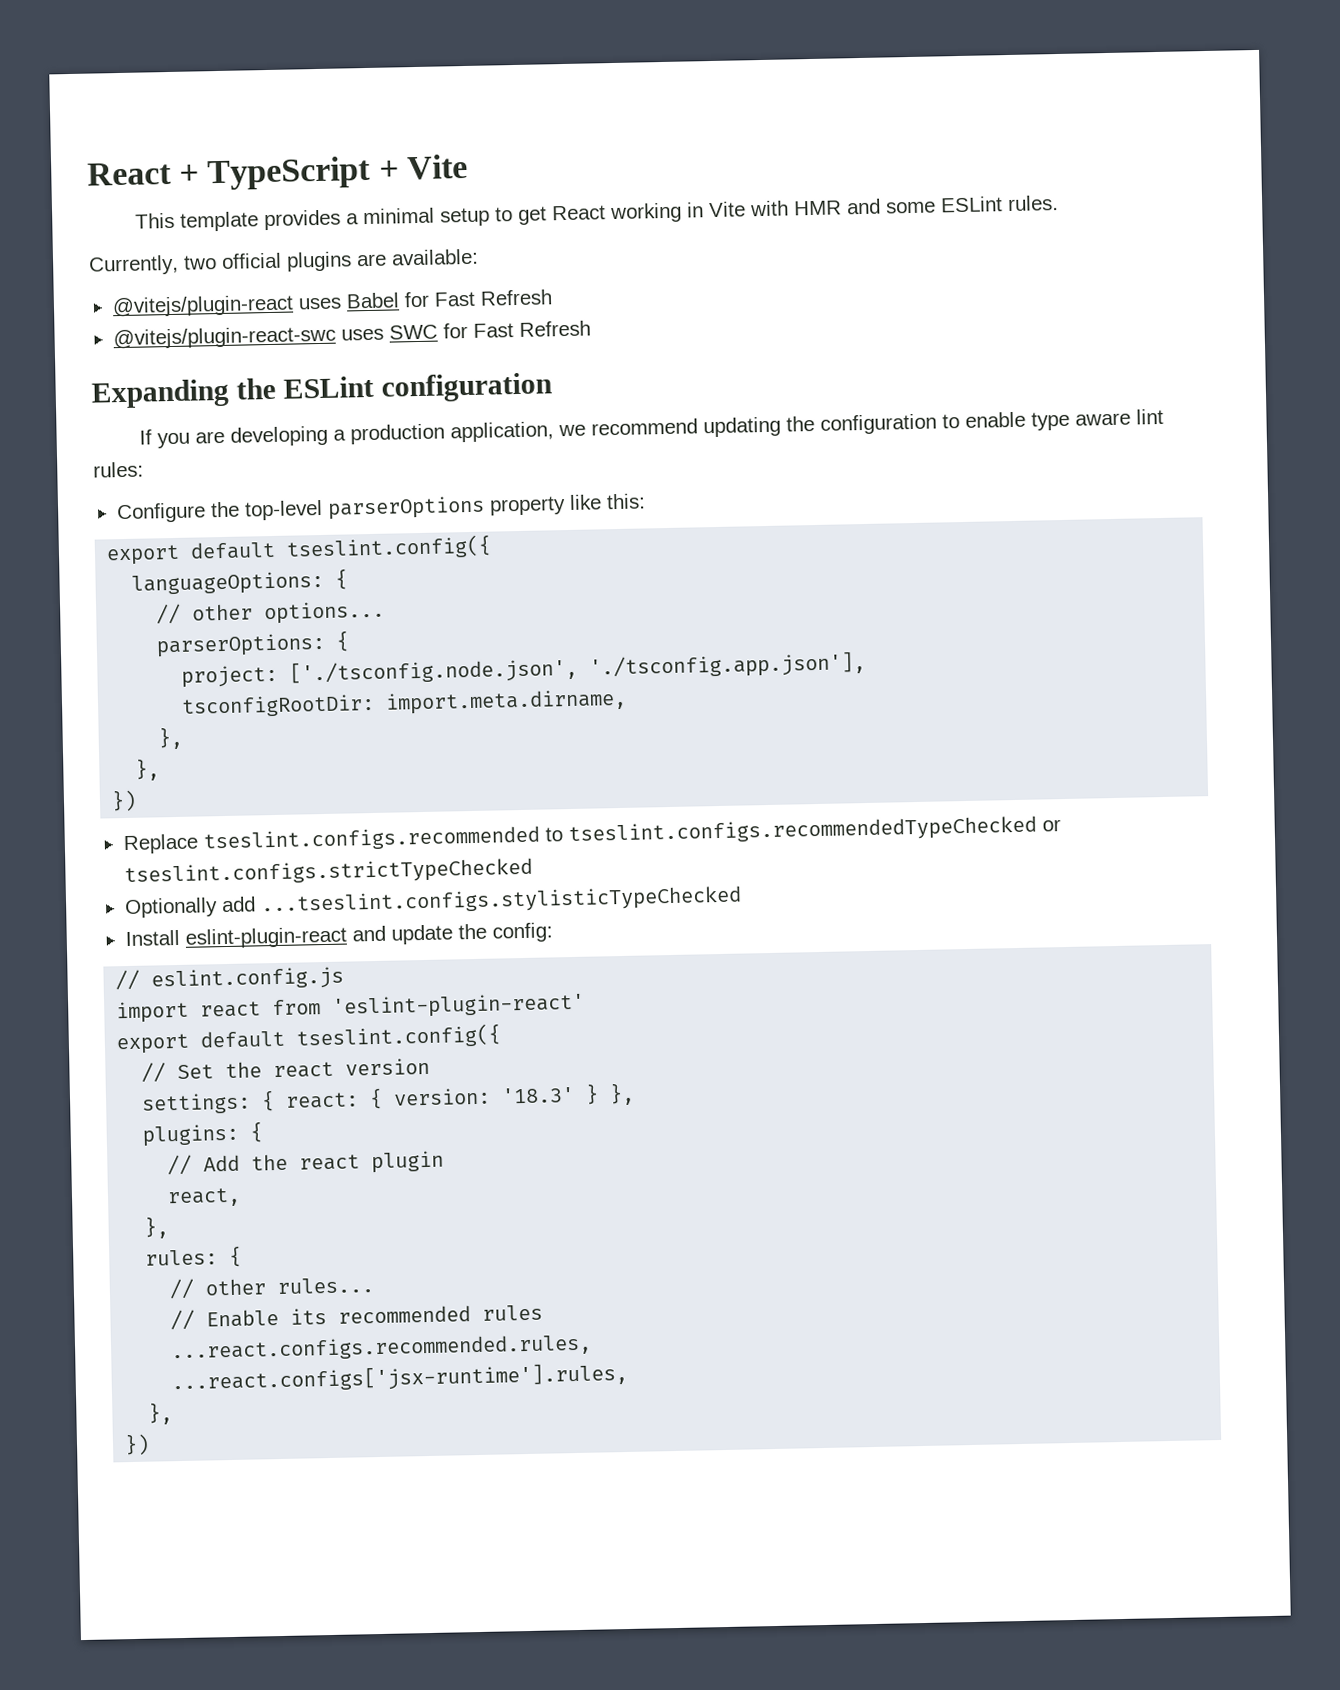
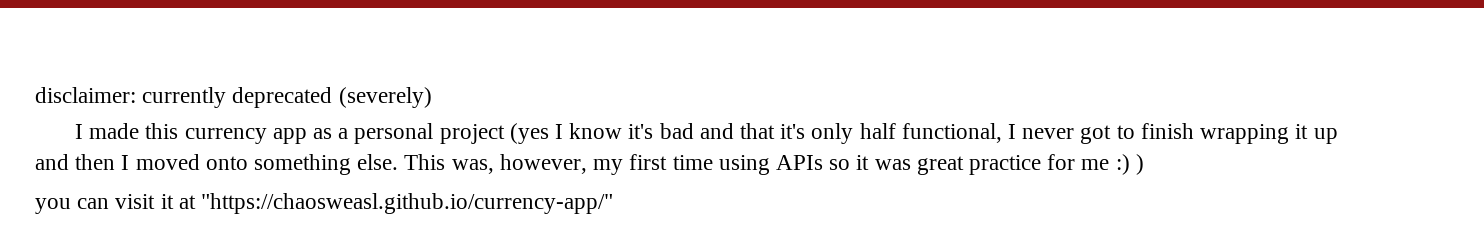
- React + TypeScript + Vite
- This template provides a minimal setup to get React working in Vite with HMR and some ESLint rules.
- Currently, two official plugins are available:
- @vitejs/plugin-react uses Babel for Fast Refresh
- @vitejs/plugin-react-swc uses SWC for Fast Refresh
- Expanding the ESLint configuration
- If you are developing a production application, we recommend updating the configuration to enable type aware lint rules:
- Configure the top-level parserOptions property like this:
- export default tseslint.config({
- languageOptions: {
- // other options...
- parserOptions: {
- project: ['./tsconfig.node.json', './tsconfig.app.json'],
- tsconfigRootDir: import.meta.dirname,
- },
- },
- })
- Replace tseslint.configs.recommended to tseslint.configs.recommendedTypeChecked or tseslint.configs.strictTypeChecked
- Optionally add ...tseslint.configs.stylisticTypeChecked
- Install eslint-plugin-react and update the config:
- // eslint.config.js
- import react from 'eslint-plugin-react'
- export default tseslint.config({
- // Set the react version
- settings: { react: { version: '18.3' } },
- plugins: {
- // Add the react plugin
- react,
- },
- rules: {
- // other rules...
- // Enable its recommended rules
- ...react.configs.recommended.rules,
- ...react.configs['jsx-runtime'].rules,
- },
- })
+ disclaimer: currently deprecated (severely)
+ I made this currency app as a personal project (yes I know it's bad and that it's only half functional, I never got to finish wrapping it up and then I moved onto something else. This was, however, my first time using APIs so it was great practice for me :) )
+ you can visit it at "https://chaosweasl.github.io/currency-app/"

